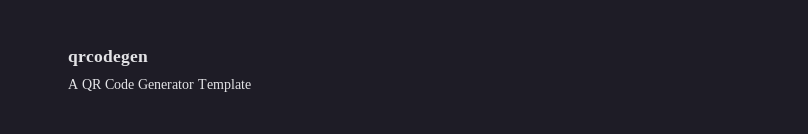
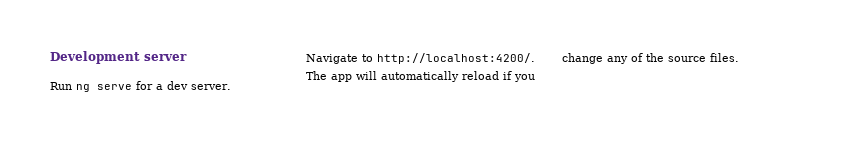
- qrcodegen
- A QR Code Generator Template
+ Development server
+ Run ng serve for a dev server. Navigate to http://localhost:4200/. The app will automatically reload if you change any of the source files.

